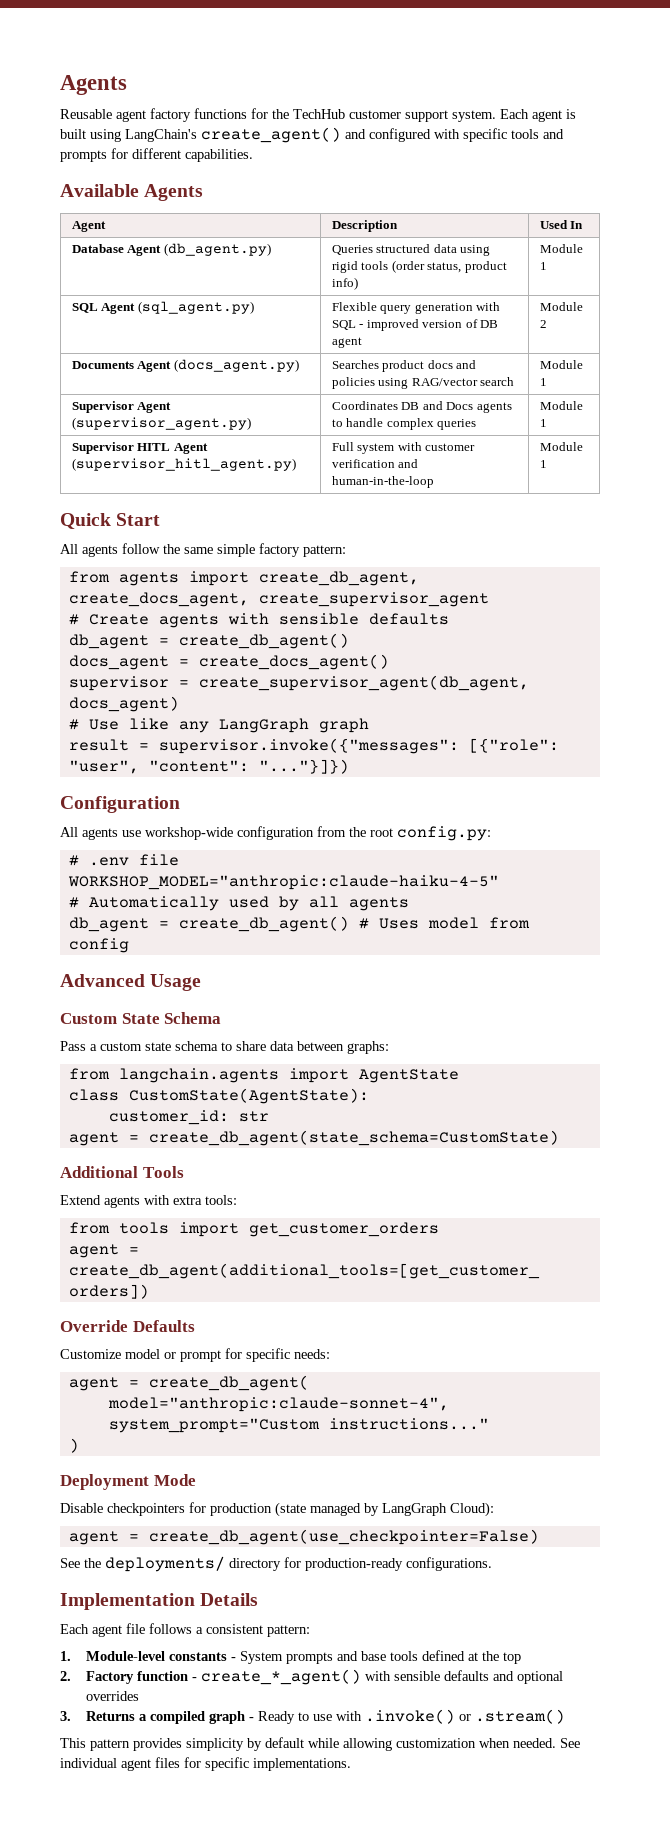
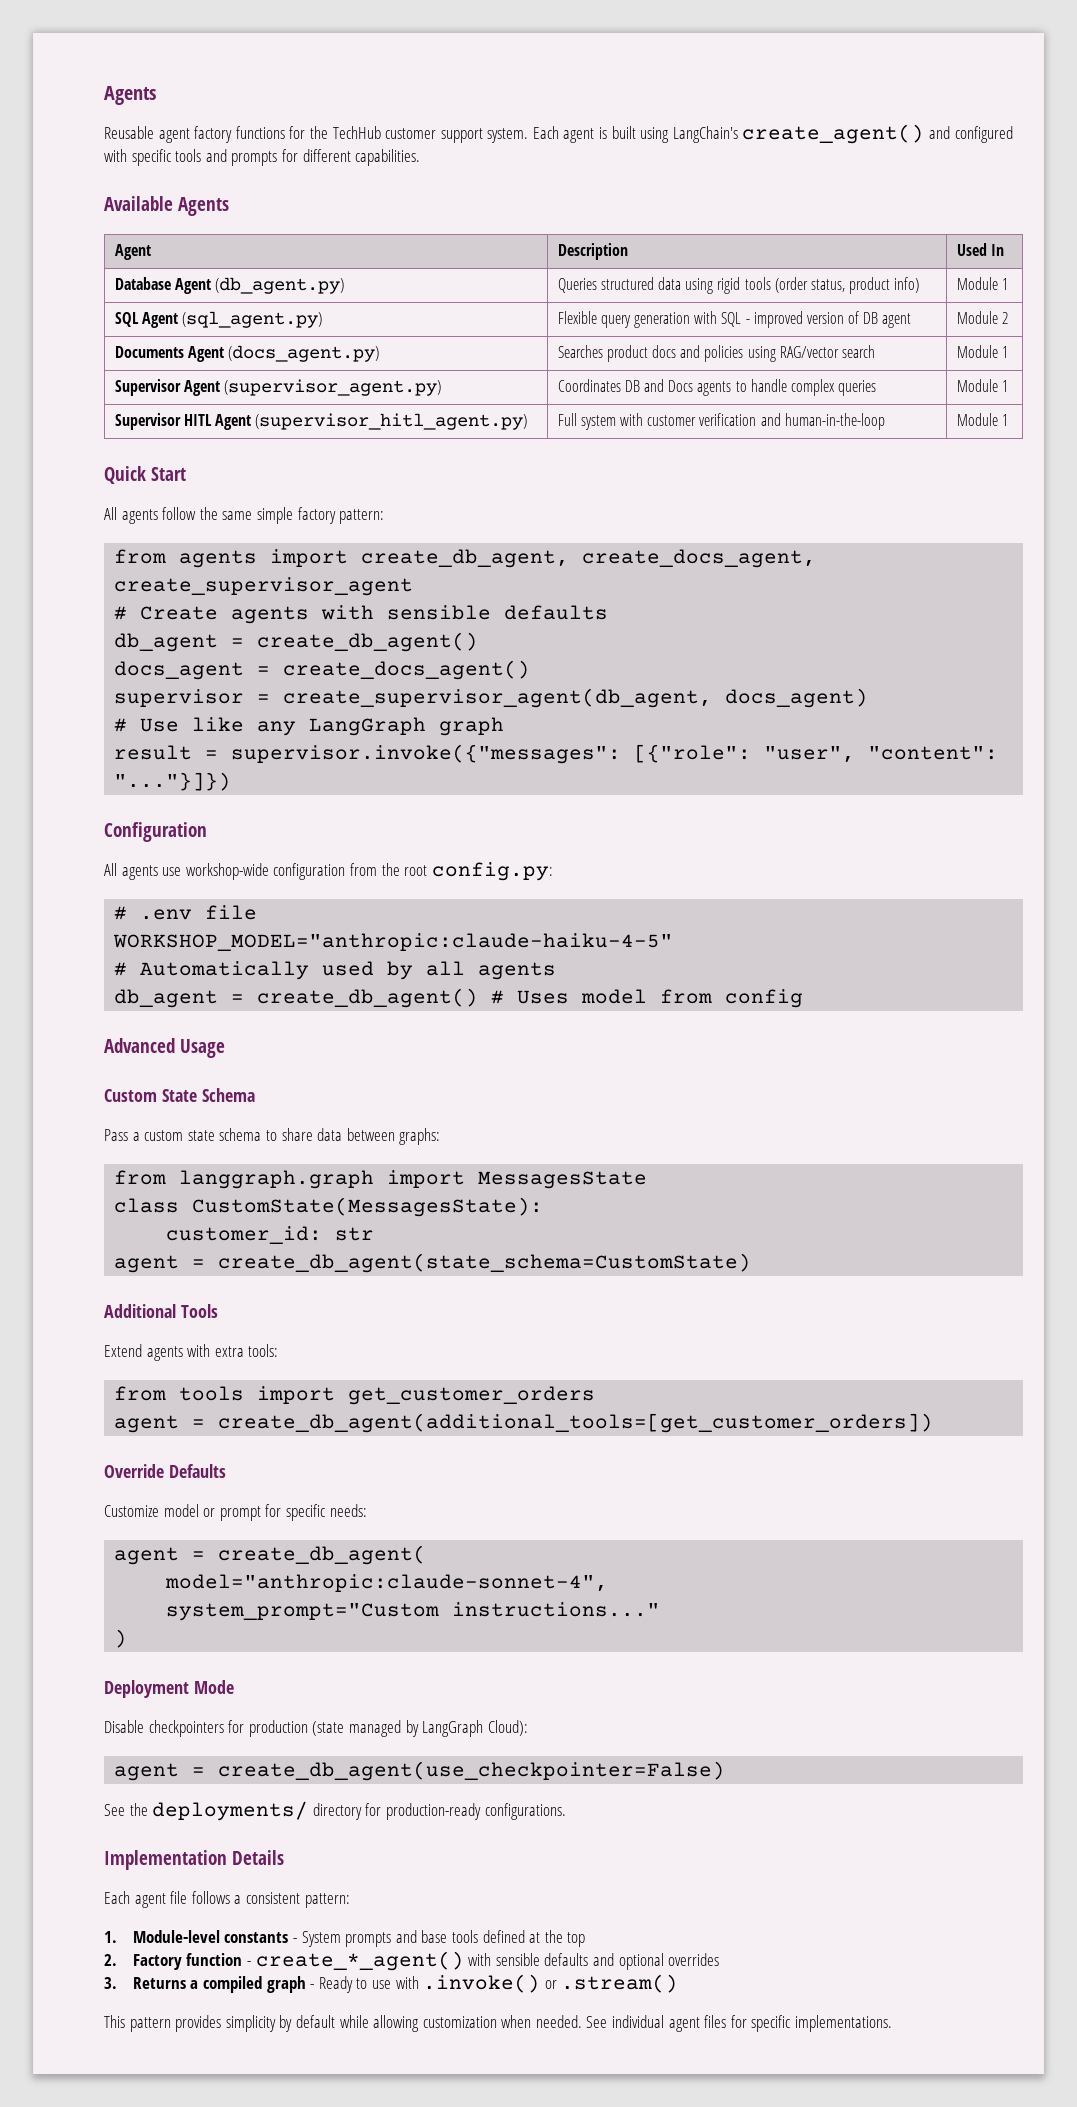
- from langchain.agents import AgentState
+ from langgraph.graph import MessagesState
- class CustomState(AgentState):
+ class CustomState(MessagesState):

